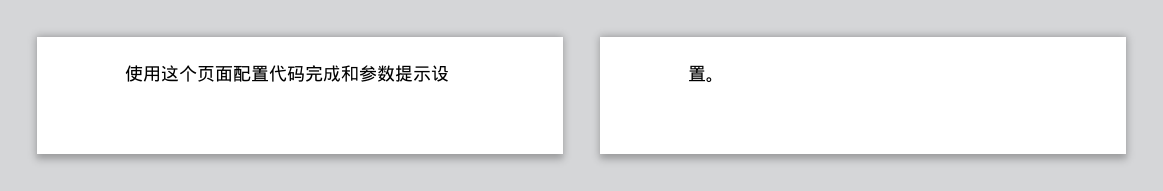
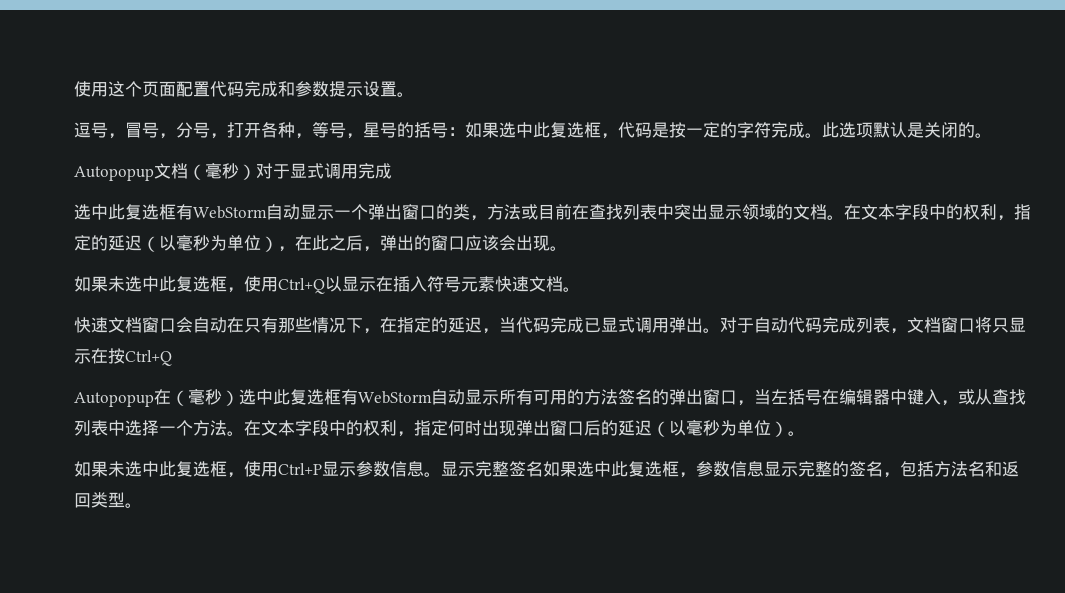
+ 逗号，冒号，分号，打开各种，等号，星号的括号：如果选中此复选框，代码是按一定的字符完成。此选项默认是关闭的。
+ Autopopup文档（毫秒）对于显式调用完成
+ 选中此复选框有WebStorm自动显示一个弹出窗口的类，方法或目前在查找列表中突出显示领域的文档。在文本字段中的权利，指定的延迟（以毫秒为单位），在此之后，弹出的窗口应该会出现。
+ 如果未选中此复选框，使用Ctrl+Q以显示在插入符号元素快速文档。
+ 快速文档窗口会自动在只有那些情况下，在指定的延迟，当代码完成已显式调用弹出。对于自动代码完成列表，文档窗口将只显示在按Ctrl+Q
+ Autopopup在（毫秒）选中此复选框有WebStorm自动显示所有可用的方法签名的弹出窗口，当左括号在编辑器中键入，或从查找列表中选择一个方法。在文本字段中的权利，指定何时出现弹出窗口后的延迟（以毫秒为单位）。
+ 如果未选中此复选框，使用Ctrl+P显示参数信息。显示完整签名如果选中此复选框，参数信息显示完整的签名，包括方法名和返回类型。

